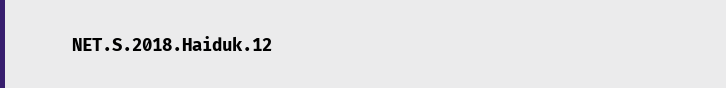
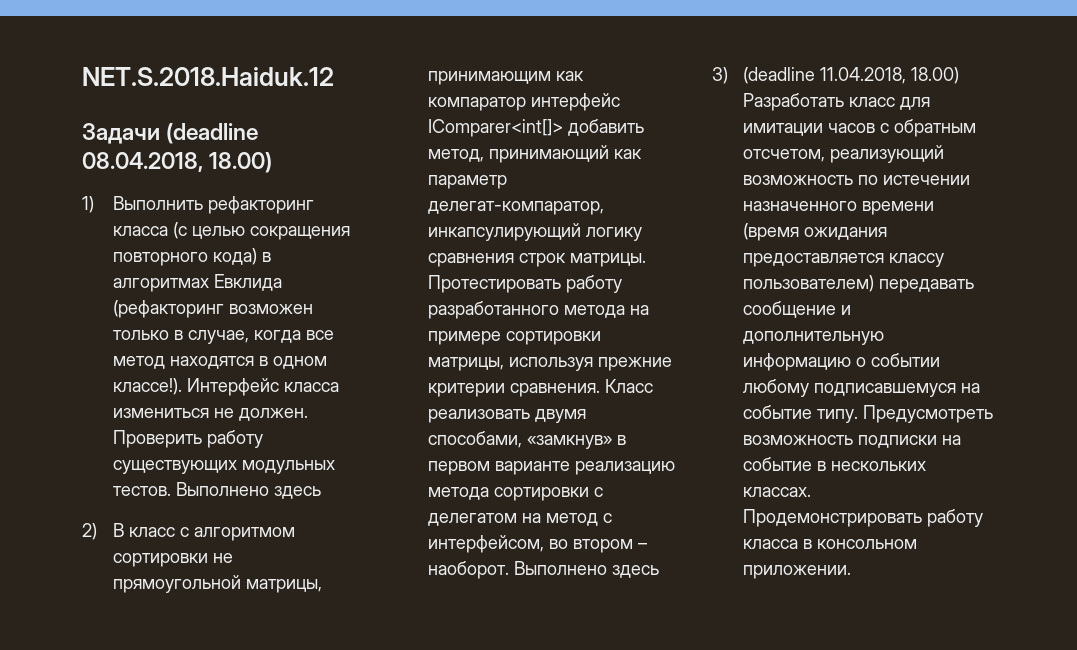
+ Задачи (deadline 08.04.2018, 18.00)
+ 1) Выполнить рефакторинг класса (с целью сокращения повторного кода) в алгоритмах Евклида (рефакторинг возможен только в случае, когда все метод находятся в одном классе!). Интерфейс класса измениться не должен. Проверить работу существующих модульных тестов. Выполнено здесь
+ 2) В класс с алгоритмом сортировки не прямоугольной матрицы, принимающим как компаратор интерфейс IComparer<int[]> добавить метод, принимающий как параметр делегат-компаратор, инкапсулирующий логику сравнения строк матрицы. Протестировать работу разработанного метода на примере сортировки матрицы, используя прежние критерии сравнения. Класс реализовать двумя способами, «замкнув» в первом варианте реализацию метода сортировки с делегатом на метод с интерфейсом, во втором – наоборот. Выполнено здесь
+ 3) (deadline 11.04.2018, 18.00) Разработать класс для имитации часов с обратным отсчетом, реализующий возможность по истечении назначенного времени (время ожидания предоставляется классу пользователем) передавать сообщение и дополнительную информацию о событии любому подписавшемуся на событие типу. Предусмотреть возможность подписки на событие в нескольких классах. Продемонстрировать работу класса в консольном приложении.

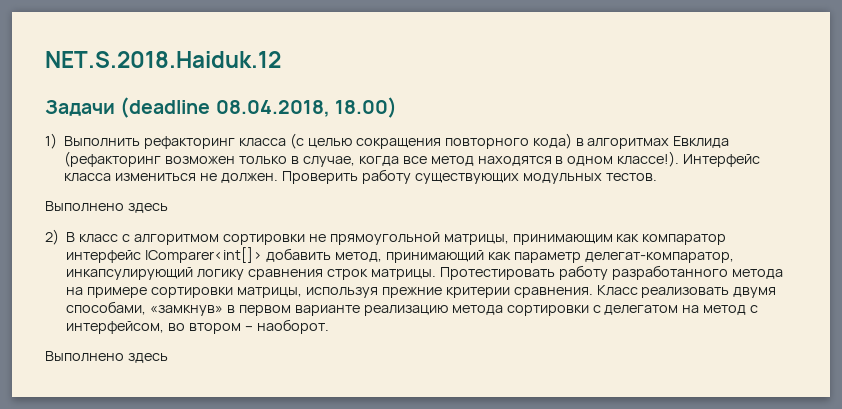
- Проверить работу существующих модульных тестов. Выполнено здесь
+ Проверить работу существующих модульных тестов.
+ Выполнено здесь
- Класс реализовать двумя способами, «замкнув» в первом варианте реализацию метода сортировки с делегатом на метод с интерфейсом, во втором – наоборот. Выполнено здесь
- 3) (deadline 11.04.2018, 18.00) Разработать класс для имитации часов с обратным отсчетом, реализующий возможность по истечении назначенного времени (время ожидания предоставляется классу пользователем) передавать сообщение и дополнительную информацию о событии любому подписавшемуся на событие типу. Предусмотреть возможность подписки на событие в нескольких классах. Продемонстрировать работу класса в консольном приложении.
+ Класс реализовать двумя способами, «замкнув» в первом варианте реализацию метода сортировки с делегатом на метод с интерфейсом, во втором – наоборот.
+ Выполнено здесь

